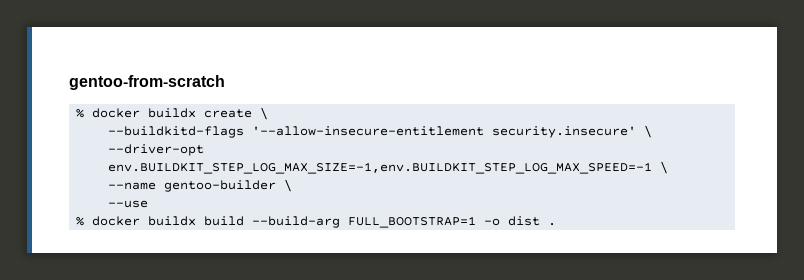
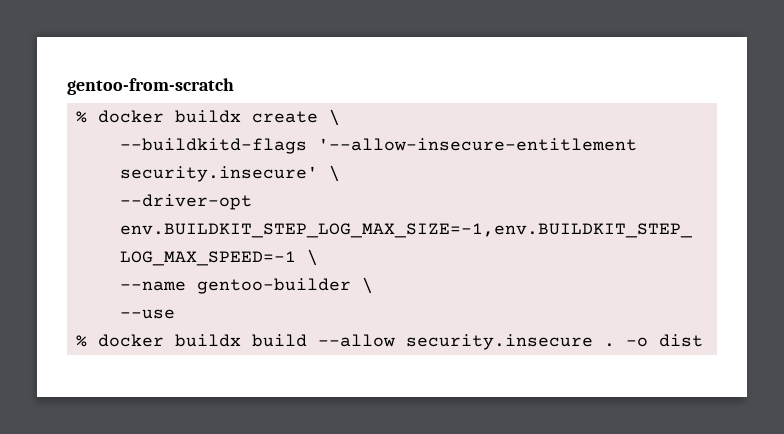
- % docker buildx build --build-arg FULL_BOOTSTRAP=1 -o dist .
+ % docker buildx build --allow security.insecure . -o dist

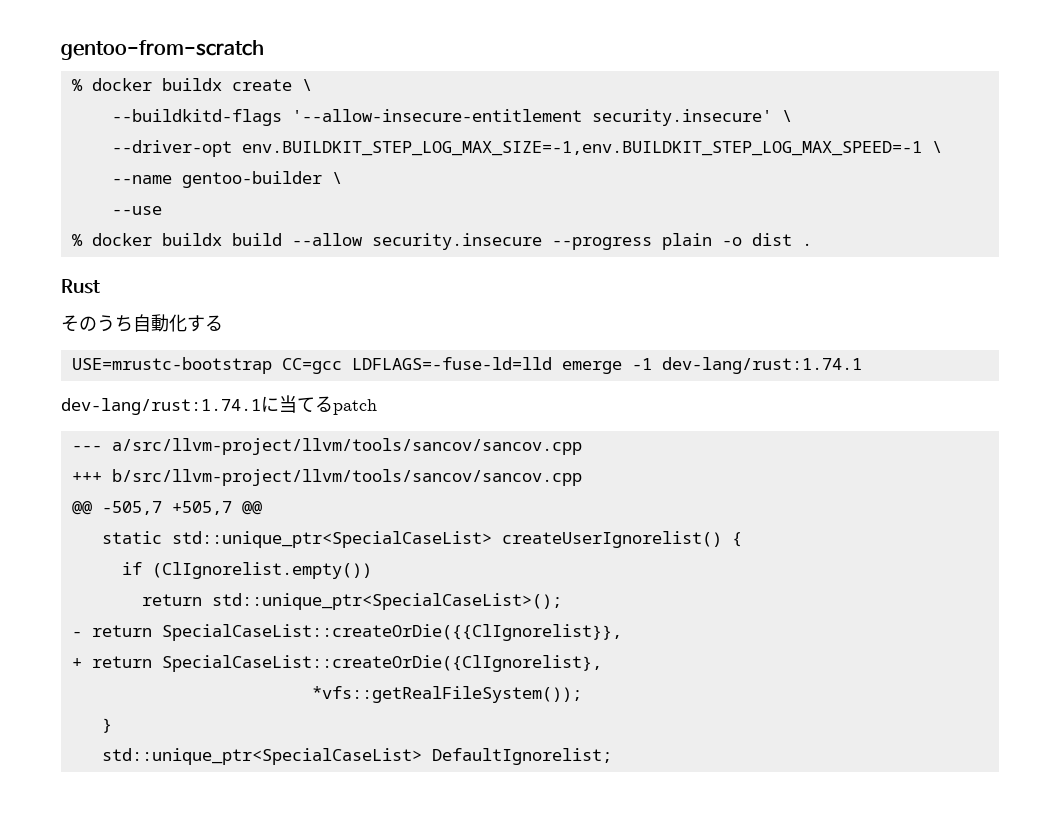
- % docker buildx build --allow security.insecure . -o dist
+ % docker buildx build --allow security.insecure --progress plain -o dist .
+ Rust
+ そのうち自動化する
+ USE=mrustc-bootstrap CC=gcc LDFLAGS=-fuse-ld=lld emerge -1 dev-lang/rust:1.74.1
+ dev-lang/rust:1.74.1に当てるpatch
+ --- a/src/llvm-project/llvm/tools/sancov/sancov.cpp
+ +++ b/src/llvm-project/llvm/tools/sancov/sancov.cpp
+ @@ -505,7 +505,7 @@
+ static std::unique_ptr<SpecialCaseList> createUserIgnorelist() {
+ if (ClIgnorelist.empty())
+ return std::unique_ptr<SpecialCaseList>();
+ - return SpecialCaseList::createOrDie({{ClIgnorelist}},
+ + return SpecialCaseList::createOrDie({ClIgnorelist},
+ *vfs::getRealFileSystem());
+ }
+ std::unique_ptr<SpecialCaseList> DefaultIgnorelist;

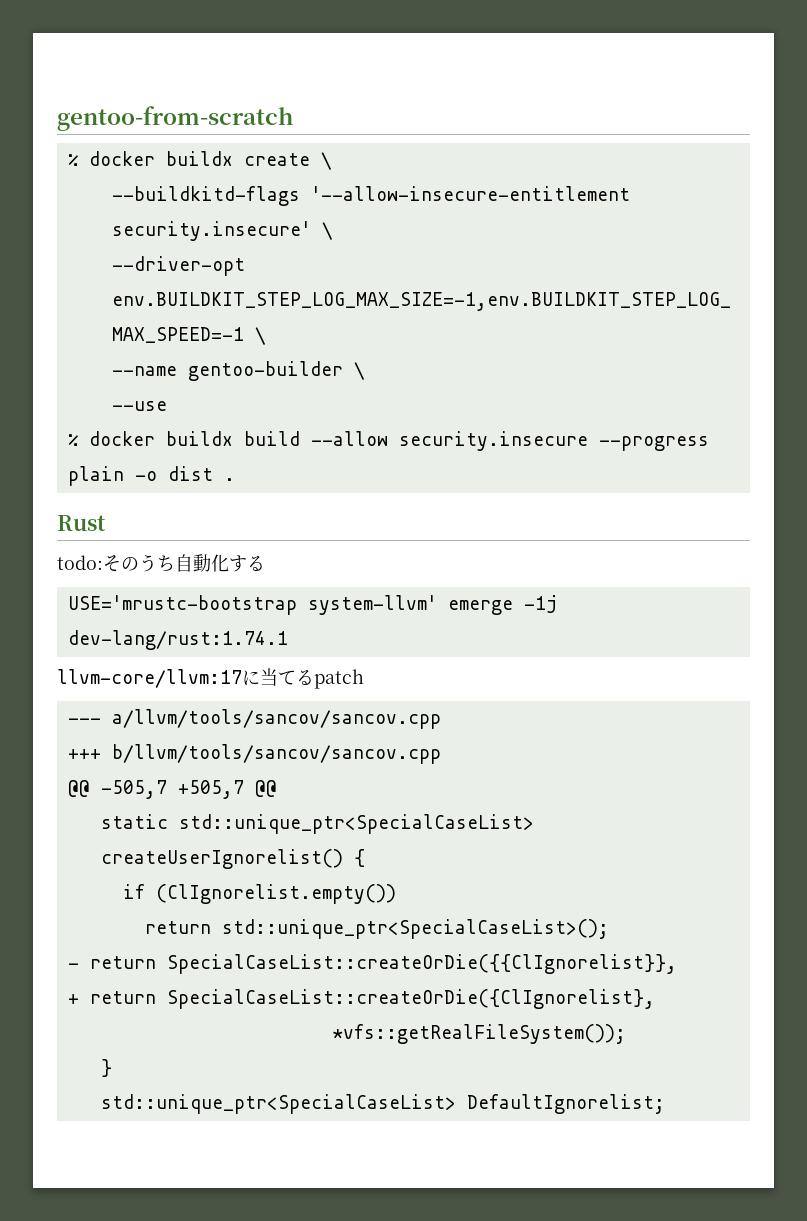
- そのうち自動化する
+ todo:そのうち自動化する
- USE=mrustc-bootstrap CC=gcc LDFLAGS=-fuse-ld=lld emerge -1 dev-lang/rust:1.74.1
+ USE='mrustc-bootstrap system-llvm' emerge -1j dev-lang/rust:1.74.1
- dev-lang/rust:1.74.1に当てるpatch
+ llvm-core/llvm:17に当てるpatch
- --- a/src/llvm-project/llvm/tools/sancov/sancov.cpp
+ --- a/llvm/tools/sancov/sancov.cpp
- +++ b/src/llvm-project/llvm/tools/sancov/sancov.cpp
+ +++ b/llvm/tools/sancov/sancov.cpp

